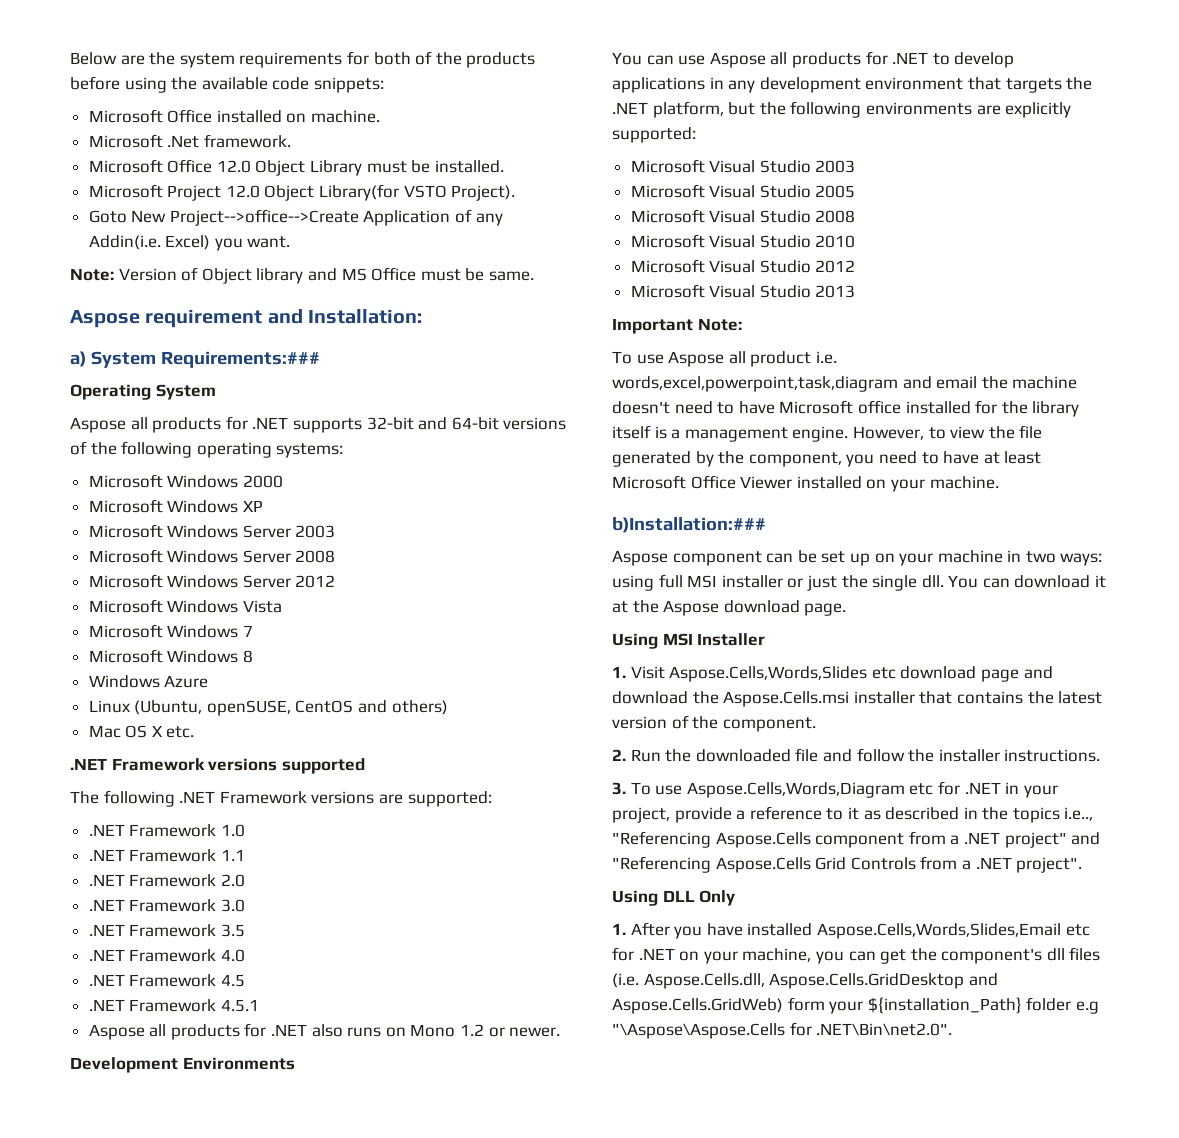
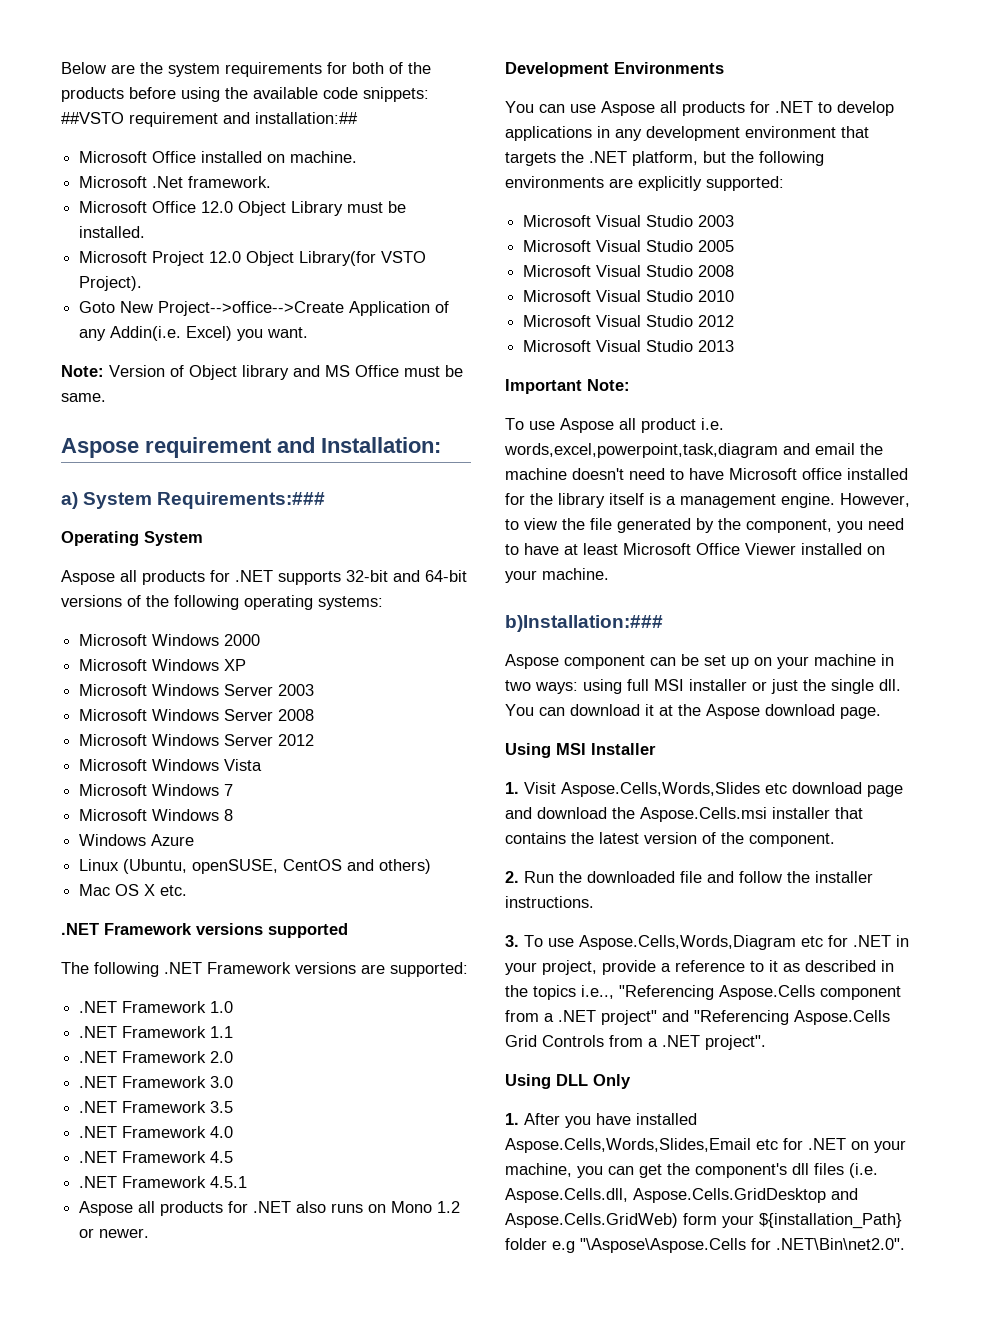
- Below are the system requirements for both of the products before using the available code snippets:
+ Below are the system requirements for both of the products before using the available code snippets: ##VSTO requirement and installation:##

